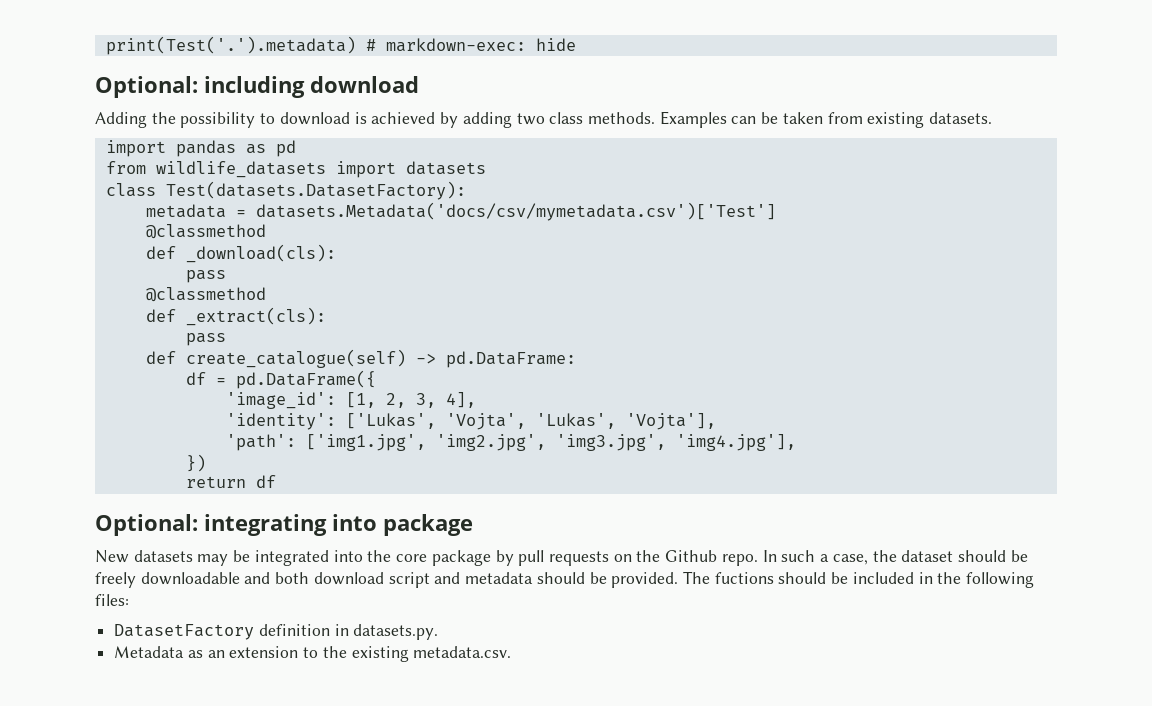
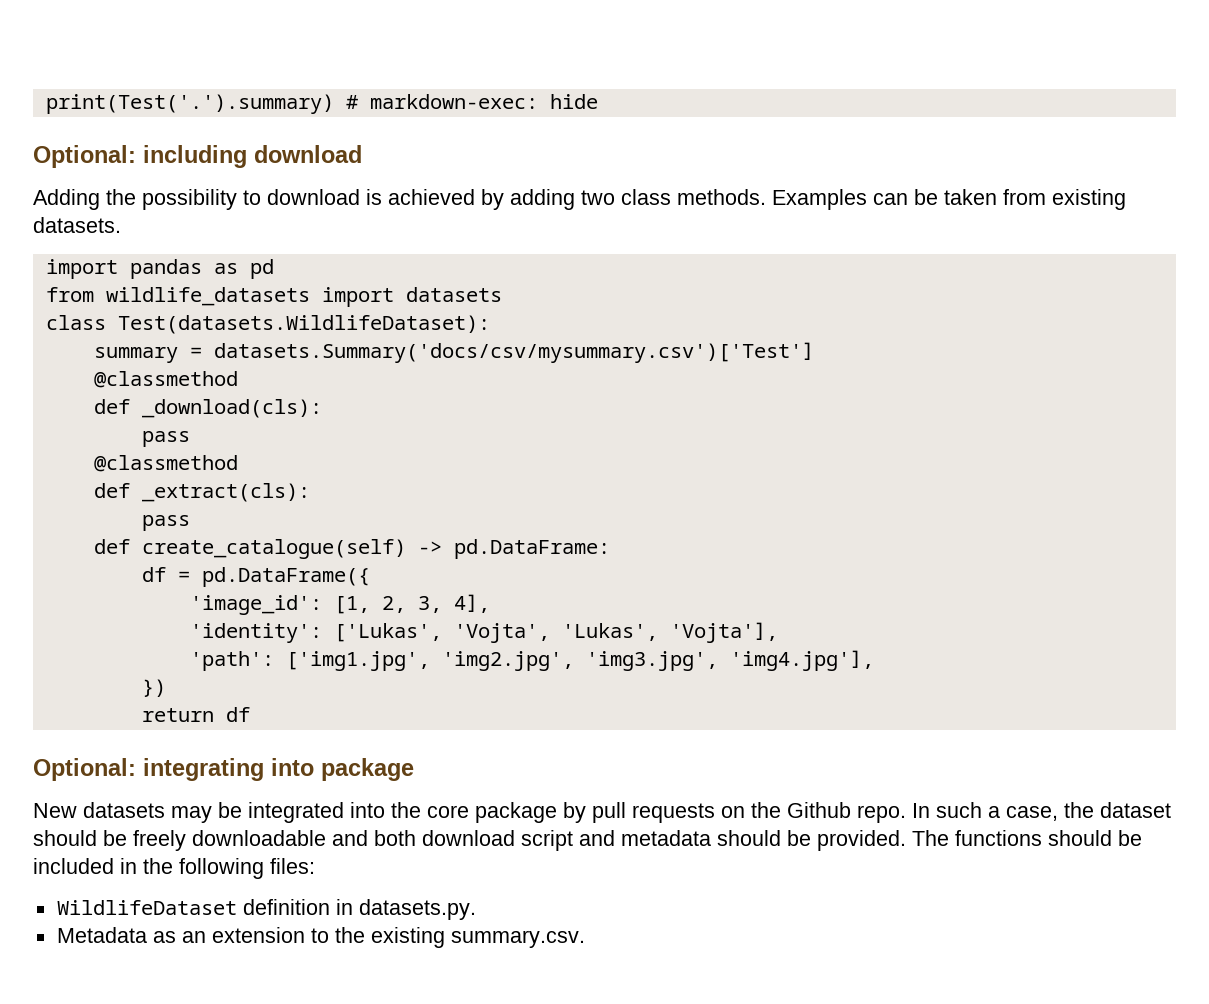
- print(Test('.').metadata) # markdown-exec: hide
+ print(Test('.').summary) # markdown-exec: hide
- class Test(datasets.DatasetFactory):
- metadata = datasets.Metadata('docs/csv/mymetadata.csv')['Test']
+ class Test(datasets.WildlifeDataset):
+ summary = datasets.Summary('docs/csv/mysummary.csv')['Test']
- The fuctions should be included in the following files:
+ The functions should be included in the following files:
- DatasetFactory definition in datasets.py.
+ WildlifeDataset definition in datasets.py.
- Metadata as an extension to the existing metadata.csv.
+ Metadata as an extension to the existing summary.csv.

